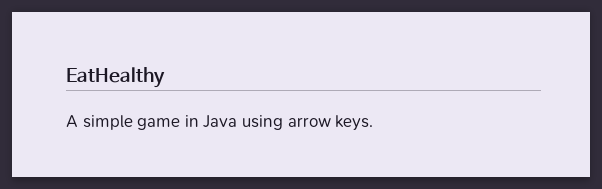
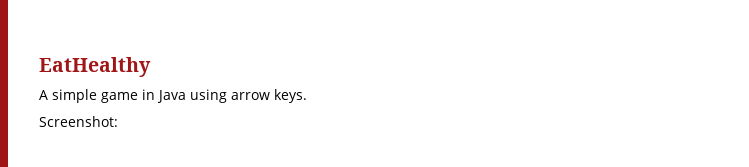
+ Screenshot:

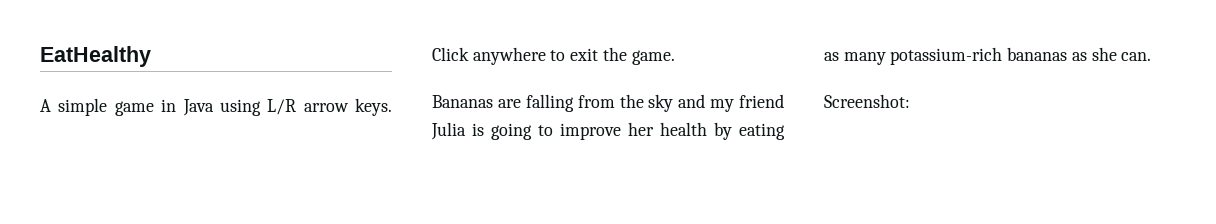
- A simple game in Java using arrow keys.
+ A simple game in Java using L/R arrow keys. Click anywhere to exit the game.
+ Bananas are falling from the sky and my friend Julia is going to improve her health by eating as many potassium-rich bananas as she can.

